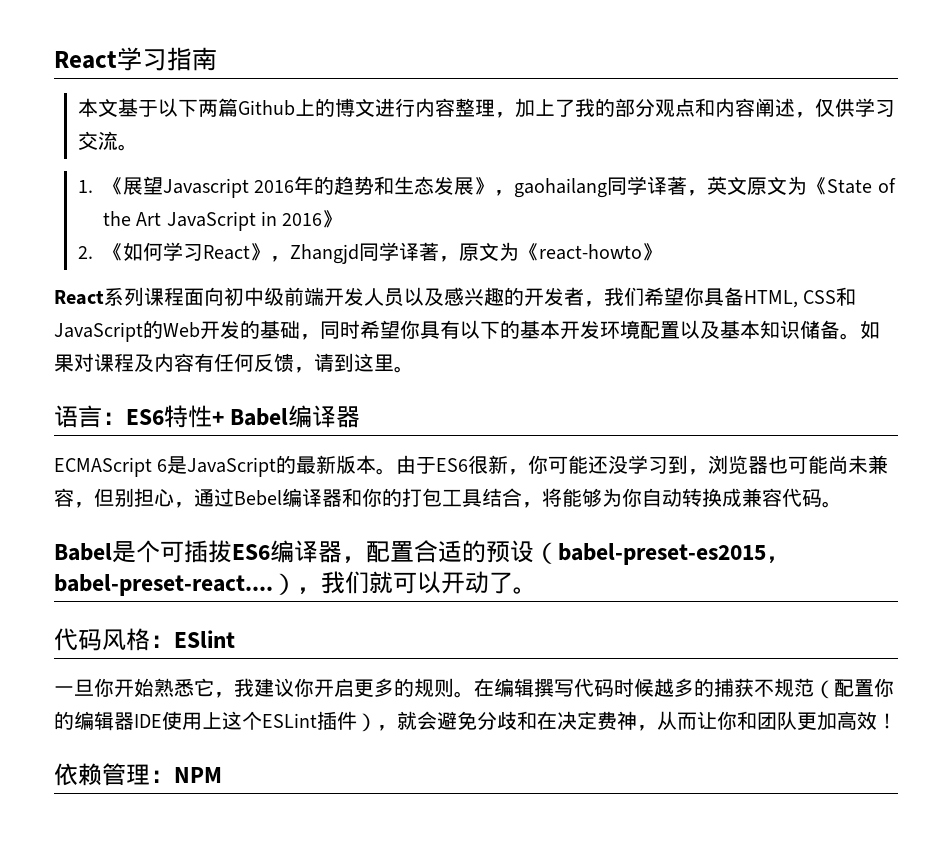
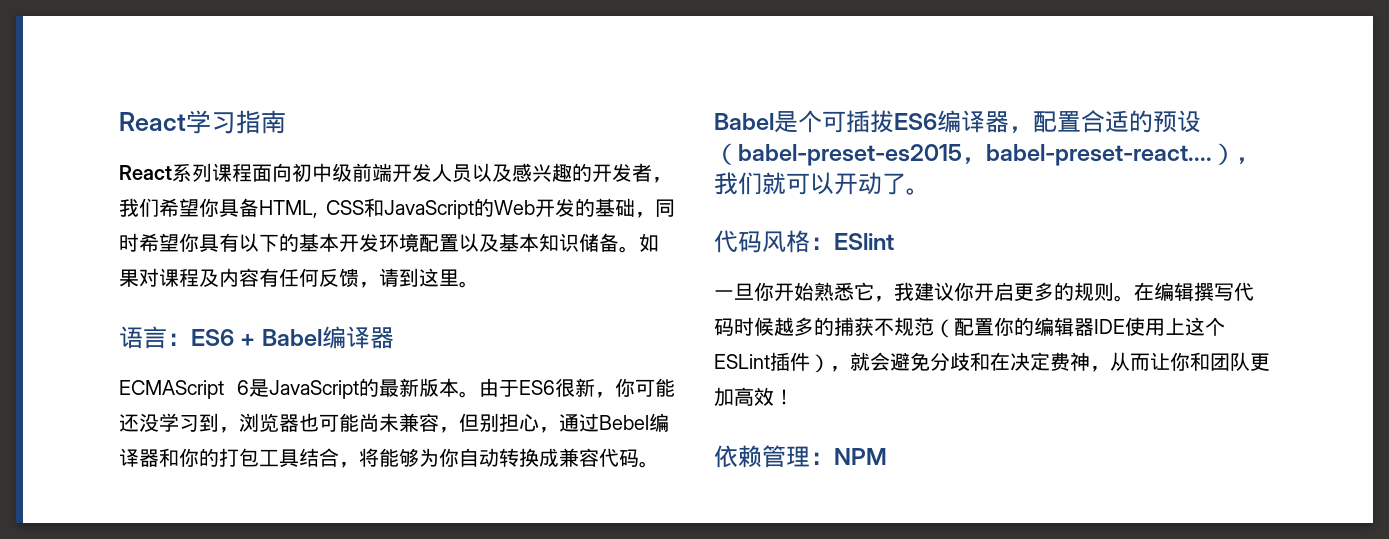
- 本文基于以下两篇Github上的博文进行内容整理，加上了我的部分观点和内容阐述，仅供学习交流。
- 1.《展望Javascript 2016年的趋势和生态发展》，gaohailang同学译著，英文原文为《State of the Art JavaScript in 2016》
- 2.《如何学习React》，Zhangjd同学译著，原文为《react-howto》
- 语言：ES6特性+ Babel编译器
+ 语言：ES6 + Babel编译器

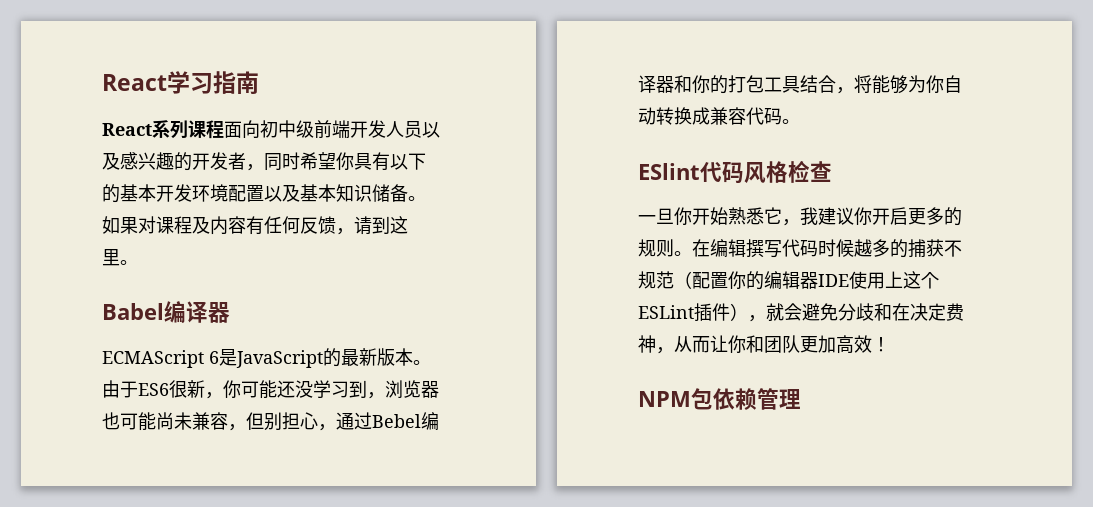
- React系列课程面向初中级前端开发人员以及感兴趣的开发者，我们希望你具备HTML, CSS和JavaScript的Web开发的基础，同时希望你具有以下的基本开发环境配置以及基本知识储备。
+ React系列课程面向初中级前端开发人员以及感兴趣的开发者，同时希望你具有以下的基本开发环境配置以及基本知识储备。
- 语言：ES6 + Babel编译器
+ Babel编译器
- Babel是个可插拔ES6编译器，配置合适的预设（babel-preset-es2015，babel-preset-react....），我们就可以开动了。
- 代码风格：ESlint
+ ESlint代码风格检查
- 依赖管理：NPM
+ NPM包依赖管理

